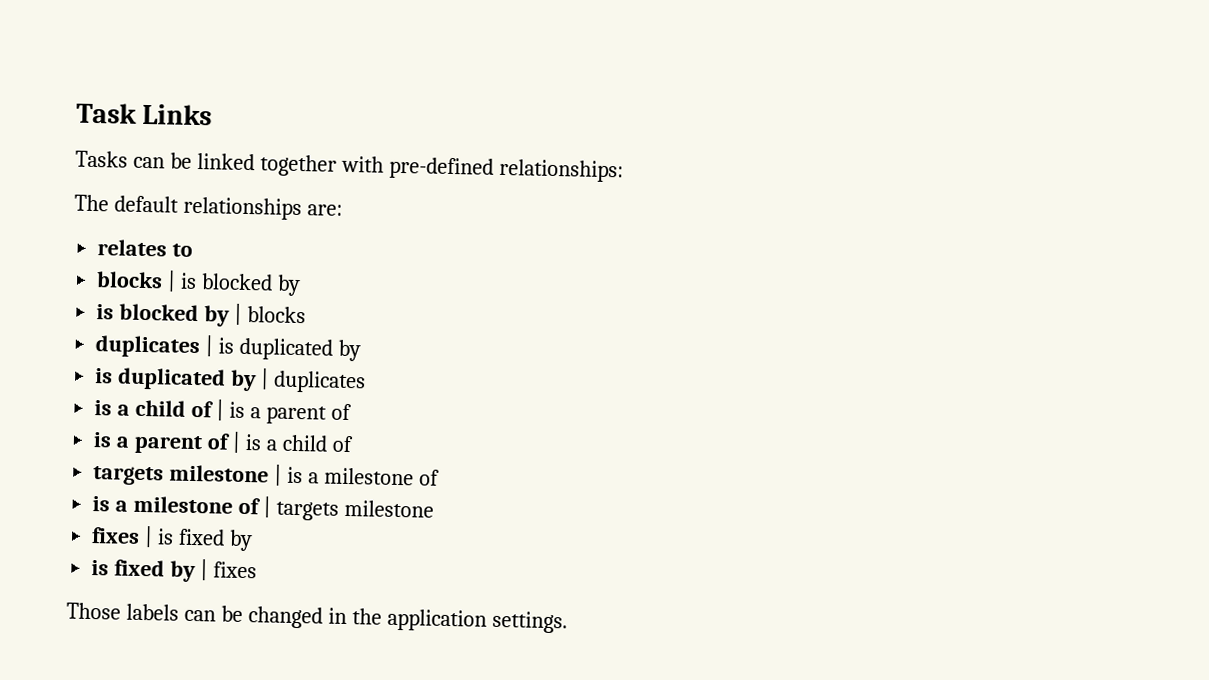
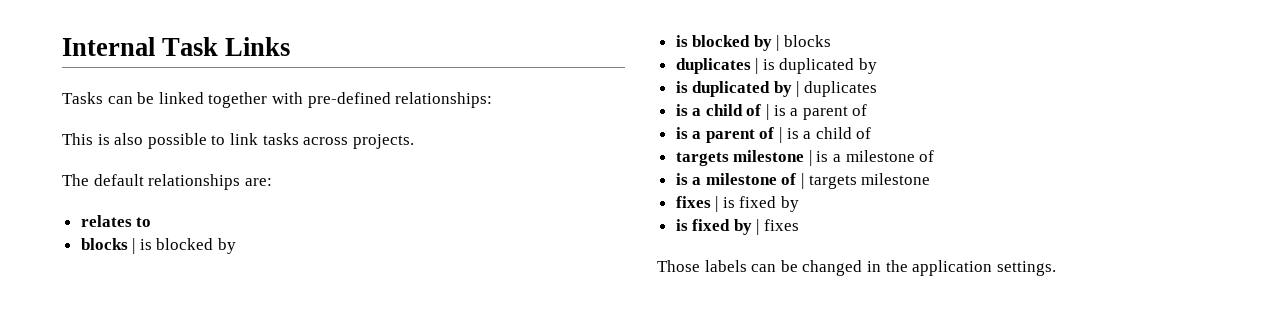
- Task Links
+ Internal Task Links
+ This is also possible to link tasks across projects.

